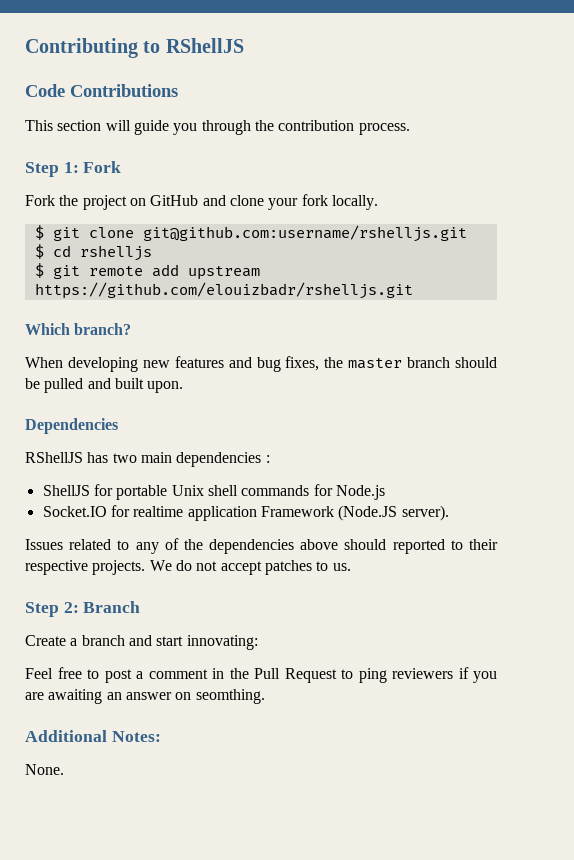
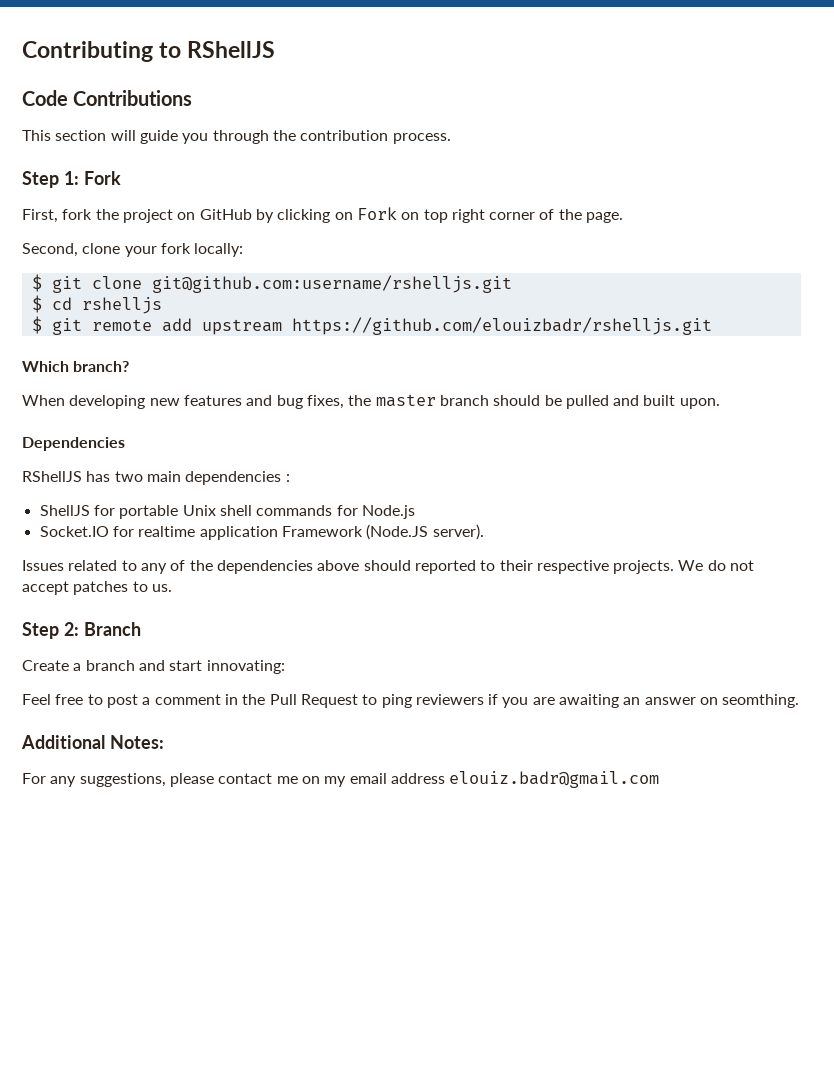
- Fork the project on GitHub and clone your fork locally.
+ First, fork the project on GitHub by clicking on Fork on top right corner of the page.
+ Second, clone your fork locally:
- None.
+ For any suggestions, please contact me on my email address elouiz.badr@gmail.com

